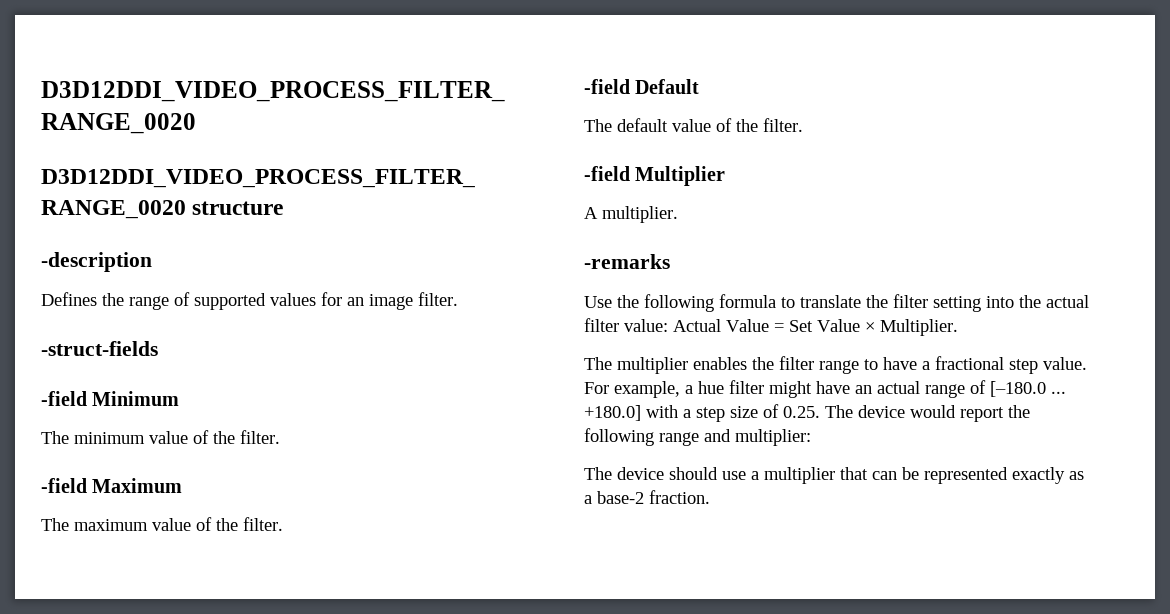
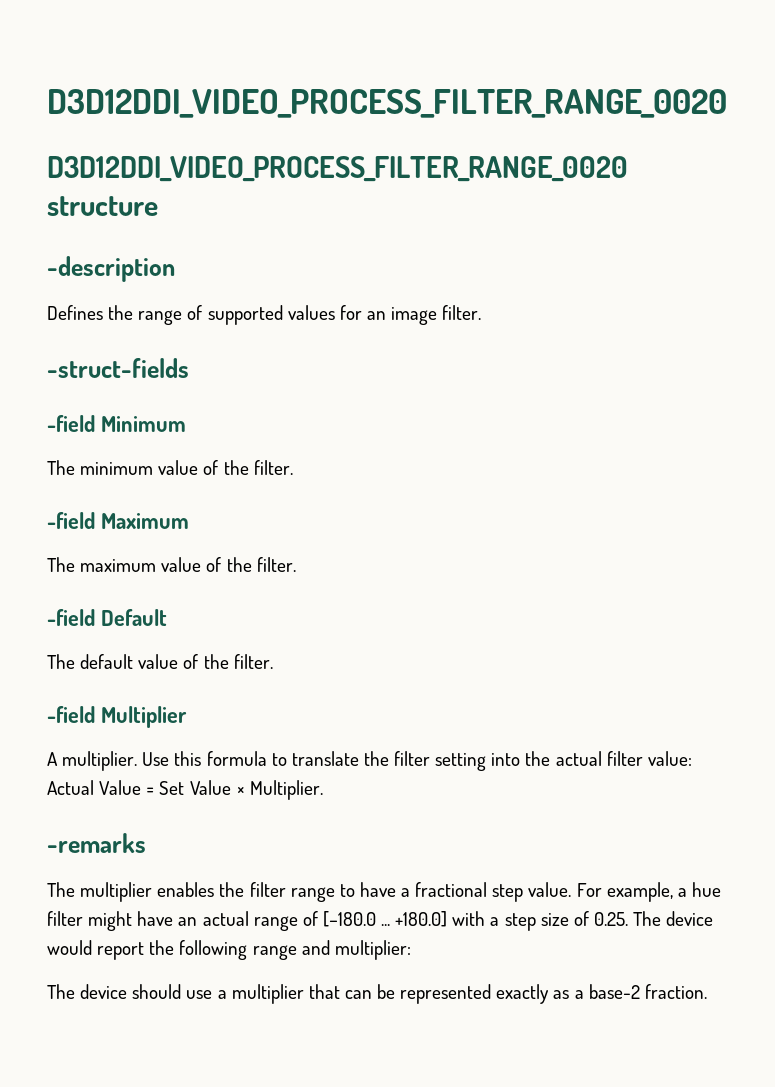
- A multiplier.
- -remarks
- Use the following formula to translate the filter setting into the actual filter value: Actual Value = Set Value × Multiplier.
+ A multiplier. Use this formula to translate the filter setting into the actual filter value: Actual Value = Set Value × Multiplier.
+ -remarks

